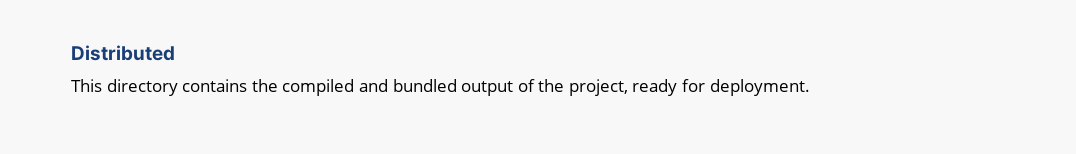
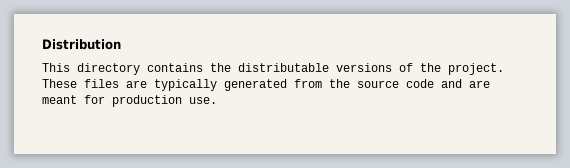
- Distributed
+ Distribution
- This directory contains the compiled and bundled output of the project, ready for deployment.
+ This directory contains the distributable versions of the project. These files are typically generated from the source code and are meant for production use.

